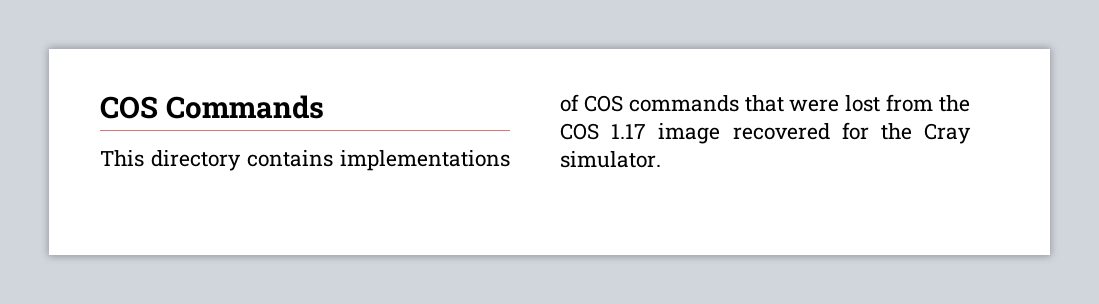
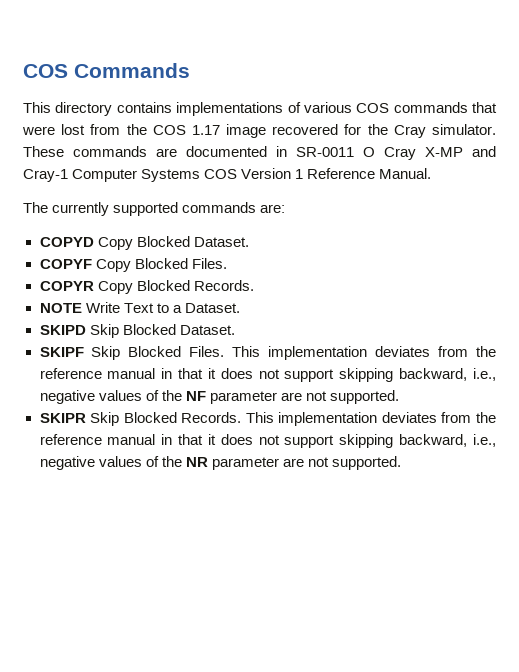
- This directory contains implementations of COS commands that were lost from the COS 1.17 image recovered for the Cray simulator.
+ This directory contains implementations of various COS commands that were lost from the COS 1.17 image recovered for the Cray simulator.
+ These commands are documented in SR-0011 O Cray X-MP and Cray-1 Computer Systems COS Version 1 Reference Manual.
+ The currently supported commands are:
+ COPYD Copy Blocked Dataset.
+ COPYF Copy Blocked Files.
+ COPYR Copy Blocked Records.
+ NOTE Write Text to a Dataset.
+ SKIPD Skip Blocked Dataset.
+ SKIPF Skip Blocked Files. This implementation deviates from the reference manual in that it does not support skipping backward, i.e., negative values of the NF parameter are not supported.
+ SKIPR Skip Blocked Records. This implementation deviates from the reference manual in that it does not support skipping backward, i.e., negative values of the NR parameter are not supported.

